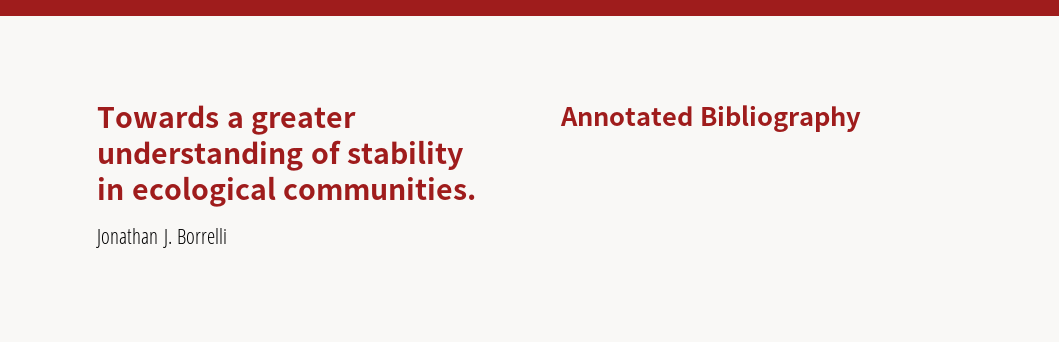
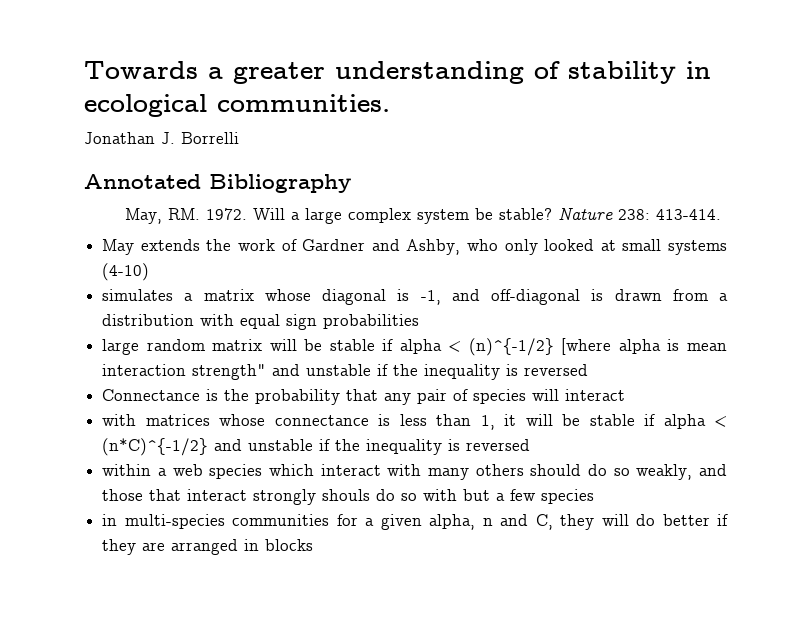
+ May, RM. 1972. Will a large complex system be stable? Nature 238: 413-414.
+ May extends the work of Gardner and Ashby, who only looked at small systems (4-10)
+ simulates a matrix whose diagonal is -1, and off-diagonal is drawn from a distribution with equal sign probabilities
+ large random matrix will be stable if alpha < (n)^{-1/2} [where alpha is mean interaction strength" and unstable if the inequality is reversed
+ Connectance is the probability that any pair of species will interact
+ with matrices whose connectance is less than 1, it will be stable if alpha < (n*C)^{-1/2} and unstable if the inequality is reversed
+ within a web species which interact with many others should do so weakly, and those that interact strongly shouls do so with but a few species
+ in multi-species communities for a given alpha, n and C, they will do better if they are arranged in blocks

